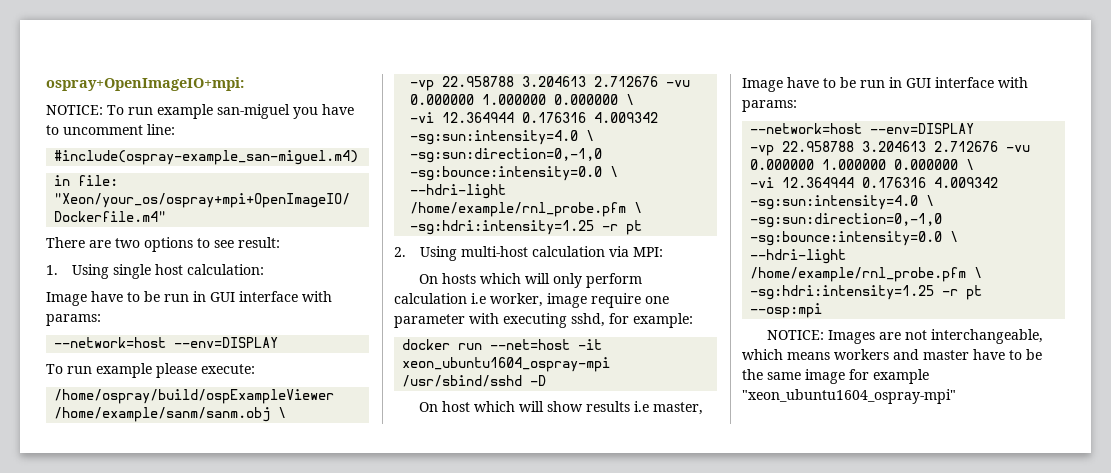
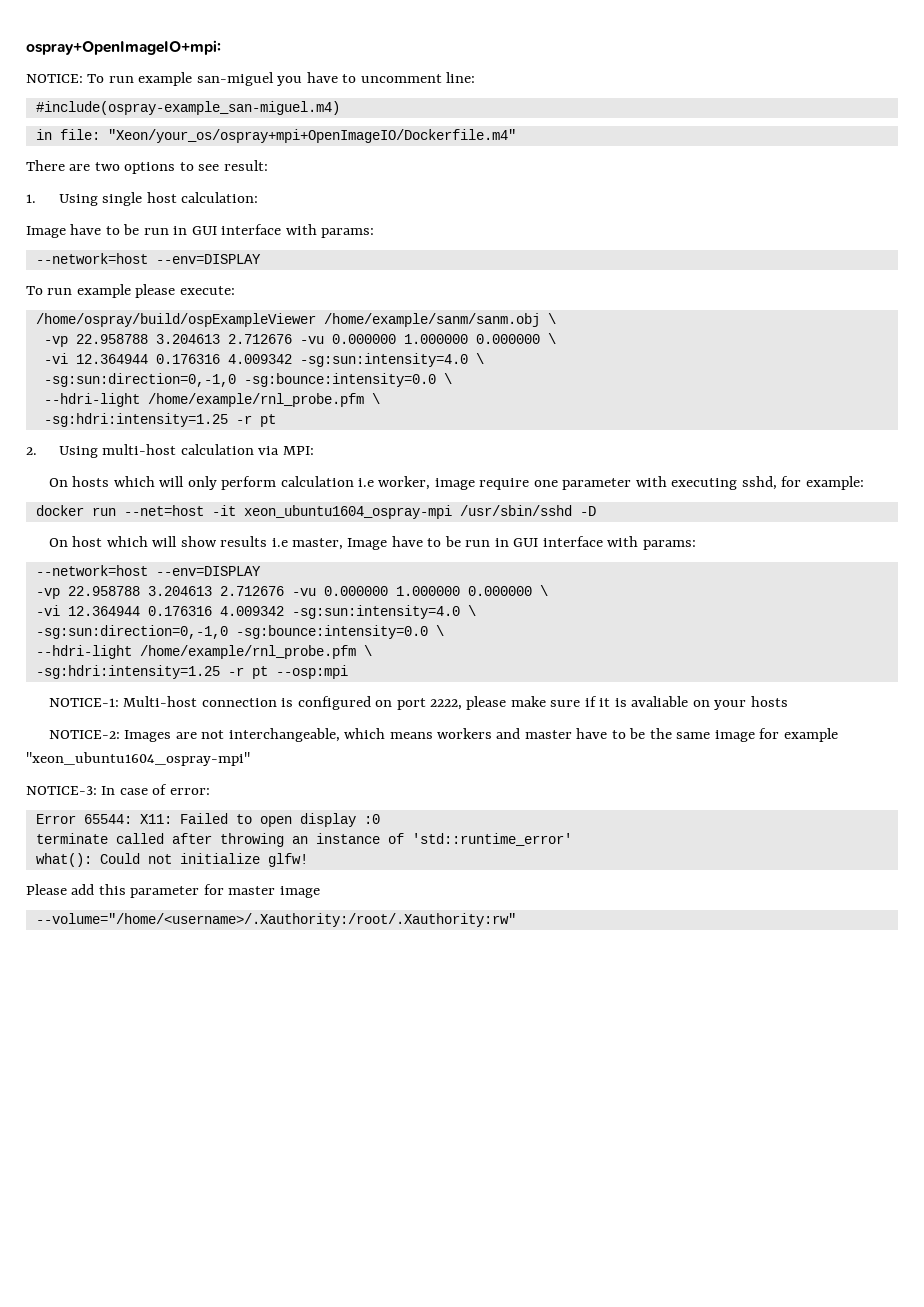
- docker run --net=host -it xeon_ubuntu1604_ospray-mpi /usr/sbind/sshd -D
+ docker run --net=host -it xeon_ubuntu1604_ospray-mpi /usr/sbin/sshd -D
- NOTICE: Images are not interchangeable, which means workers and master have to be the same image for example "xeon_ubuntu1604_ospray-mpi"
+ NOTICE-1: Multi-host connection is configured on port 2222, please make sure if it is avaliable on your hosts
+ NOTICE-2: Images are not interchangeable, which means workers and master have to be the same image for example "xeon_ubuntu1604_ospray-mpi"
+ NOTICE-3: In case of error:
+ Error 65544: X11: Failed to open display :0
+ terminate called after throwing an instance of 'std::runtime_error'
+ what(): Could not initialize glfw!
+ Please add this parameter for master image
+ --volume="/home/<username>/.Xauthority:/root/.Xauthority:rw"

